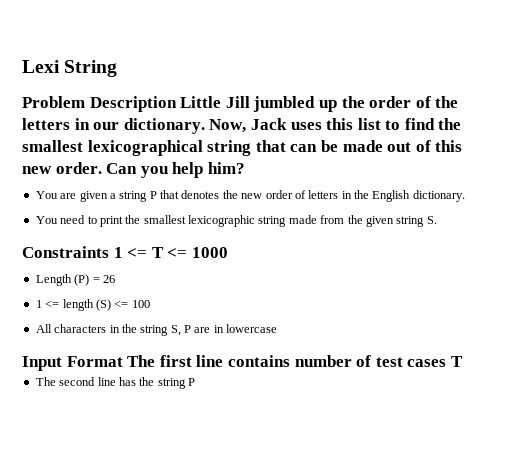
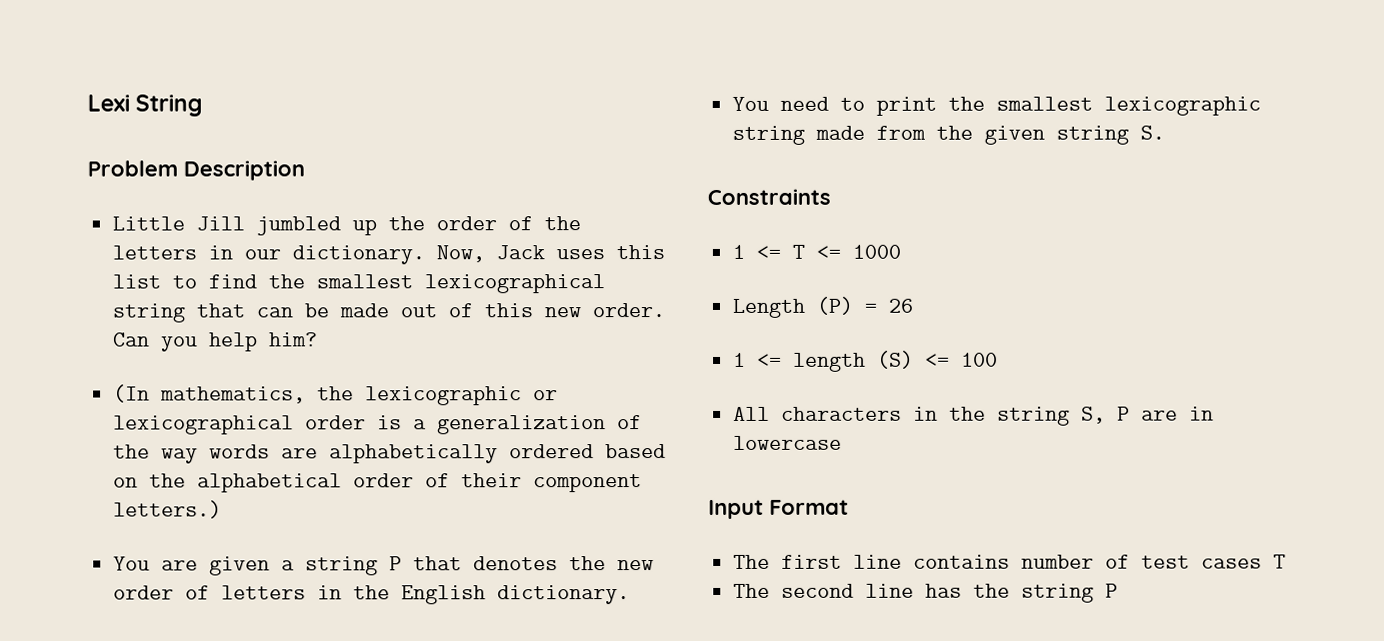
- Problem Description Little Jill jumbled up the order of the letters in our dictionary.
+ Problem Description
+ Little Jill jumbled up the order of the letters in our dictionary.
+ (In mathematics, the lexicographic or lexicographical order is a generalization of the way words are alphabetically ordered based on the alphabetical order of their component letters.)
- Constraints 1 <= T <= 1000
+ Constraints
+ 1 <= T <= 1000
- Input Format The first line contains number of test cases T
+ Input Format
+ The first line contains number of test cases T

